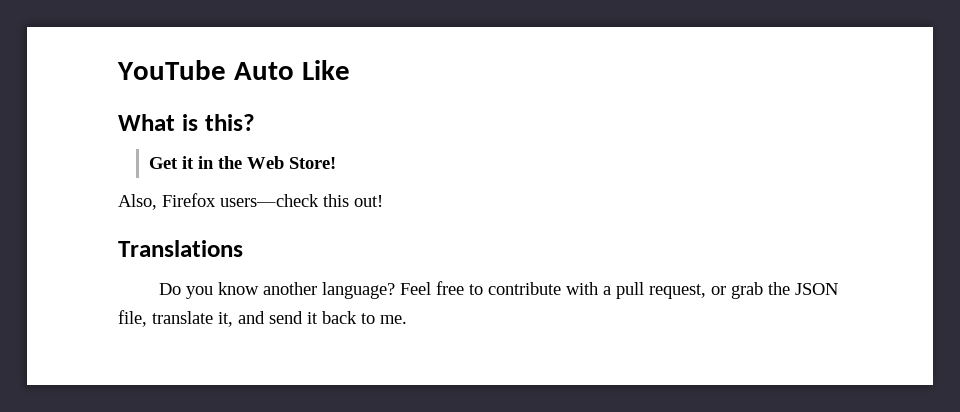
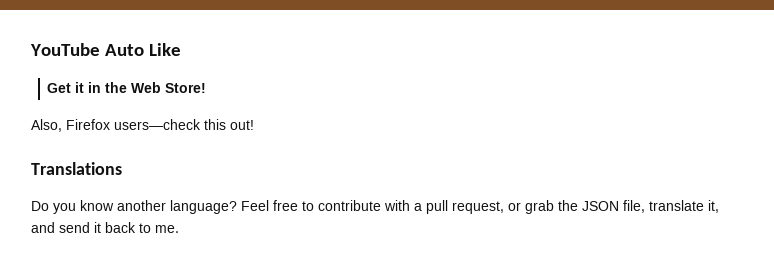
- What is this?

